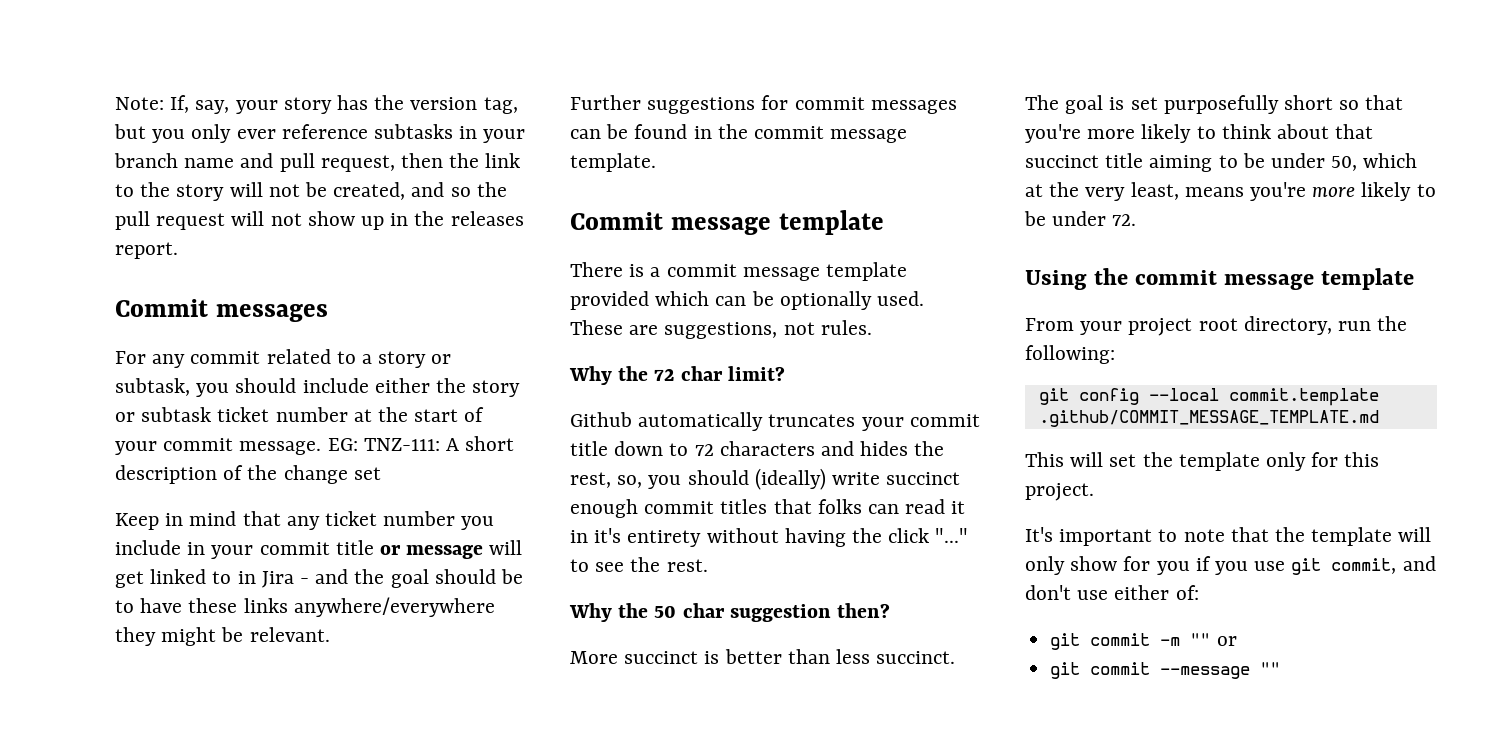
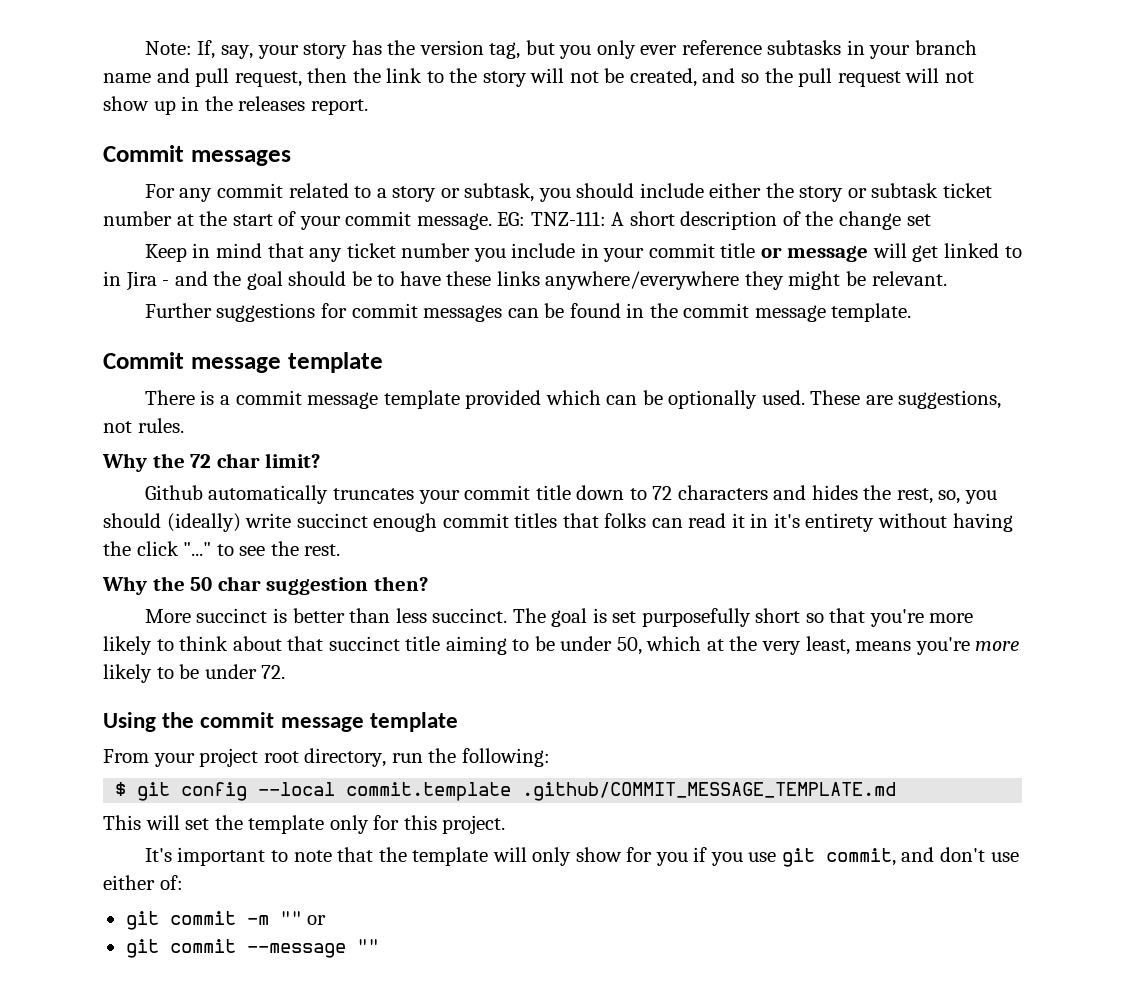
- git config --local commit.template .github/COMMIT_MESSAGE_TEMPLATE.md
+ $ git config --local commit.template .github/COMMIT_MESSAGE_TEMPLATE.md

